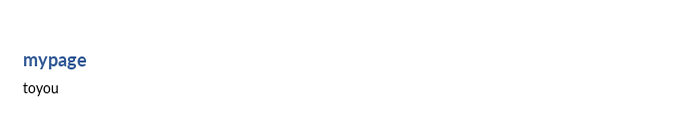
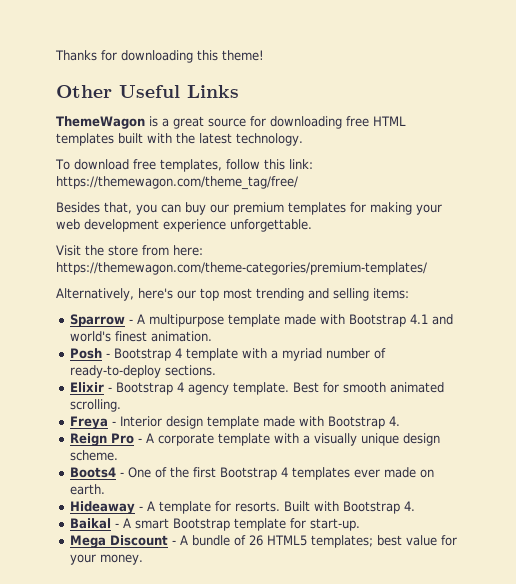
- mypage
- toyou
+ Thanks for downloading this theme!
+ Other Useful Links
+ ThemeWagon is a great source for downloading free HTML templates built with the latest technology.
+ To download free templates, follow this link: https://themewagon.com/theme_tag/free/
+ Besides that, you can buy our premium templates for making your web development experience unforgettable.
+ Visit the store from here: https://themewagon.com/theme-categories/premium-templates/
+ Alternatively, here's our top most trending and selling items:
+ Sparrow - A multipurpose template made with Bootstrap 4.1 and world's finest animation.
+ Posh - Bootstrap 4 template with a myriad number of ready-to-deploy sections.
+ Elixir - Bootstrap 4 agency template. Best for smooth animated scrolling.
+ Freya - Interior design template made with Bootstrap 4.
+ Reign Pro - A corporate template with a visually unique design scheme.
+ Boots4 - One of the first Bootstrap 4 templates ever made on earth.
+ Hideaway - A template for resorts. Built with Bootstrap 4.
+ Baikal - A smart Bootstrap template for start-up.
+ Mega Discount - A bundle of 26 HTML5 templates; best value for your money.

